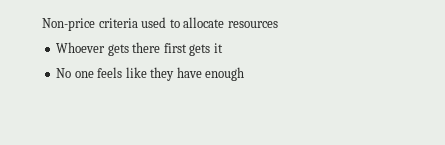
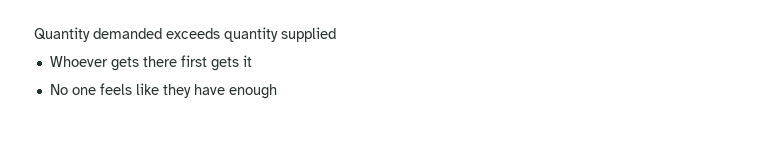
- Non-price criteria used to allocate resources
+ Quantity demanded exceeds quantity supplied

